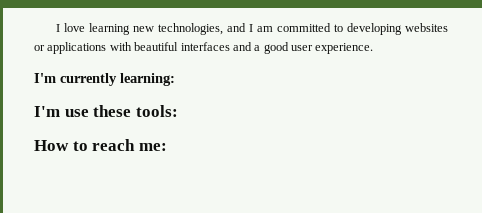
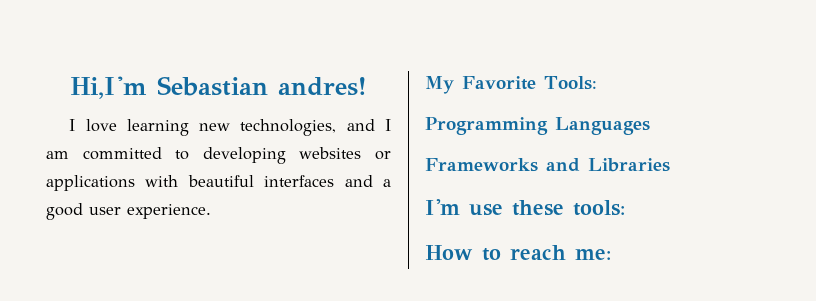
+ Hi,I'm Sebastian andres!
- I'm currently learning:
+ My Favorite Tools:
+ Programming Languages
+ Frameworks and Libraries

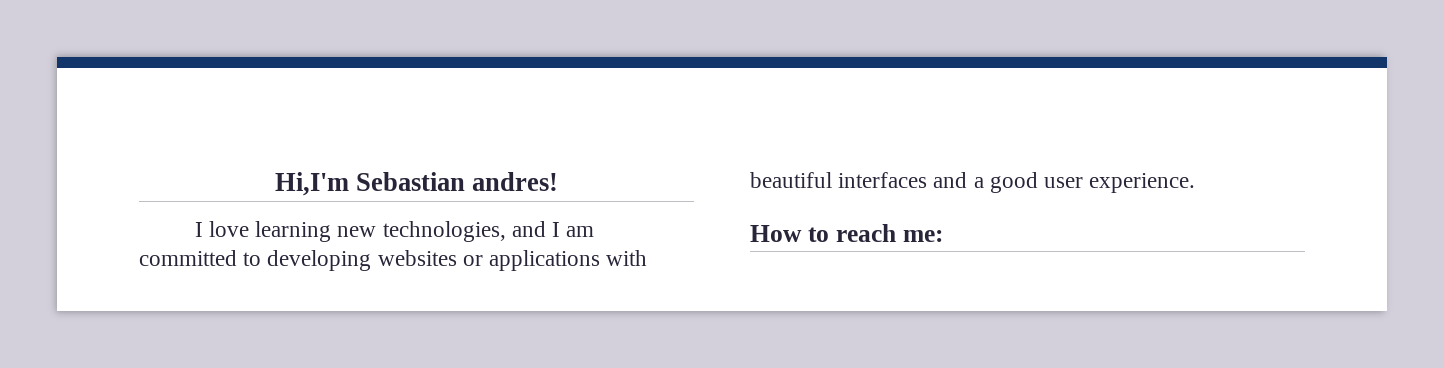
- My Favorite Tools:
- Programming Languages
- Frameworks and Libraries
- I'm use these tools:

